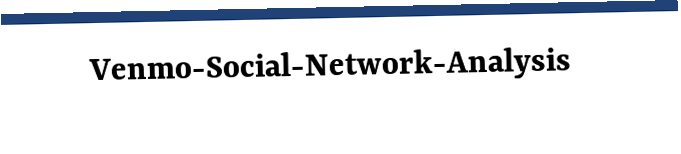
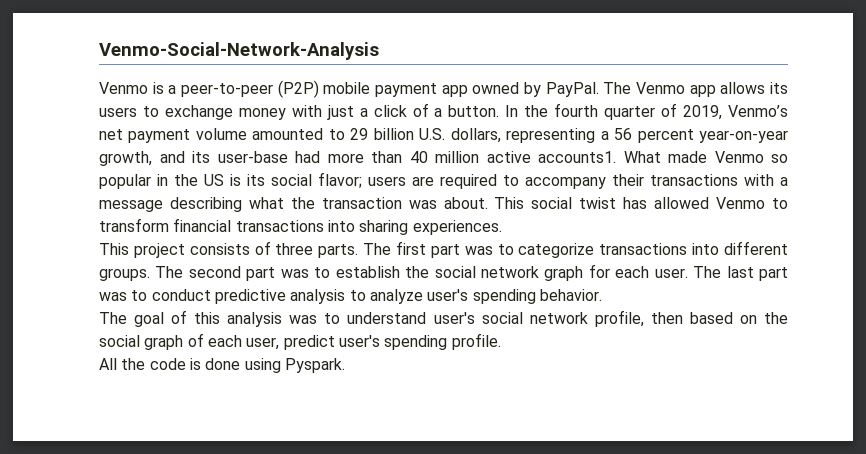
+ Venmo is a peer-to-peer (P2P) mobile payment app owned by PayPal. The Venmo app allows its users to exchange money with just a click of a button. In the fourth quarter of 2019, Venmo’s net payment volume amounted to 29 billion U.S. dollars, representing a 56 percent year-on-year growth, and its user-base had more than 40 million active accounts1. What made Venmo so popular in the US is its social flavor; users are required to accompany their transactions with a message describing what the transaction was about. This social twist has allowed Venmo to transform financial transactions into sharing experiences.
+ This project consists of three parts. The first part was to categorize transactions into different groups. The second part was to establish the social network graph for each user. The last part was to conduct predictive analysis to analyze user's spending behavior.
+ The goal of this analysis was to understand user's social network profile, then based on the social graph of each user, predict user's spending profile.
+ All the code is done using Pyspark.

